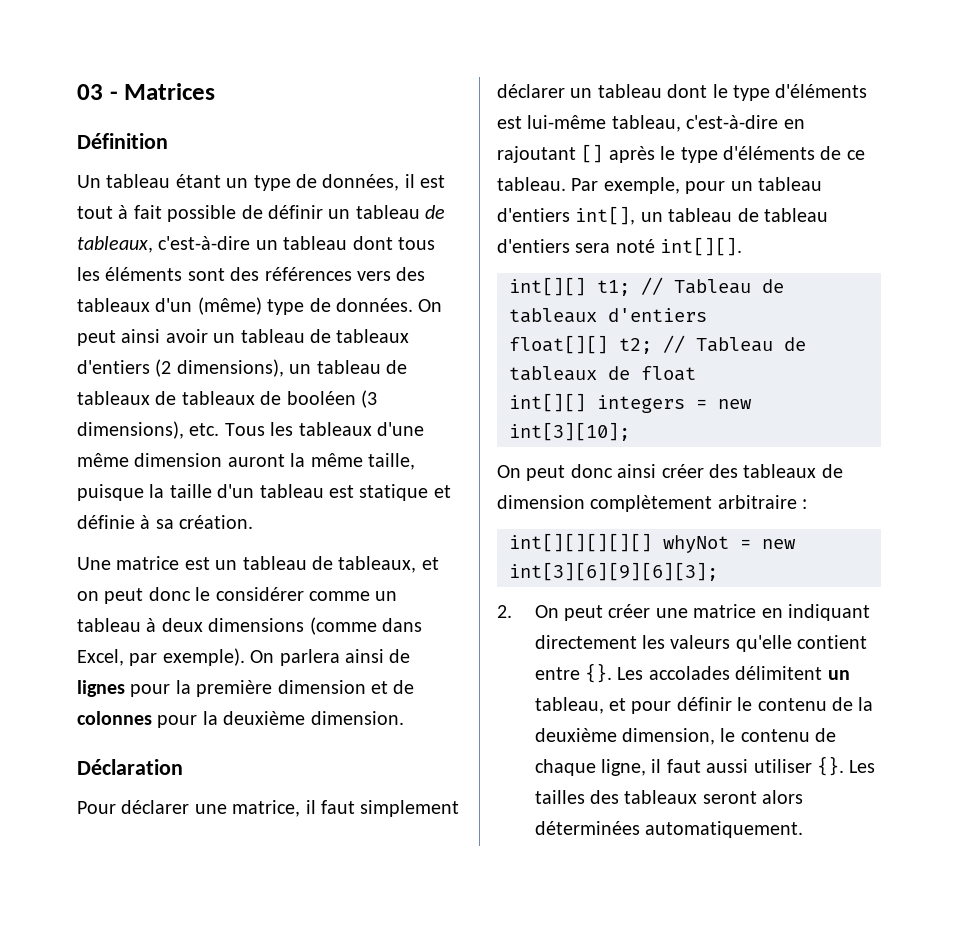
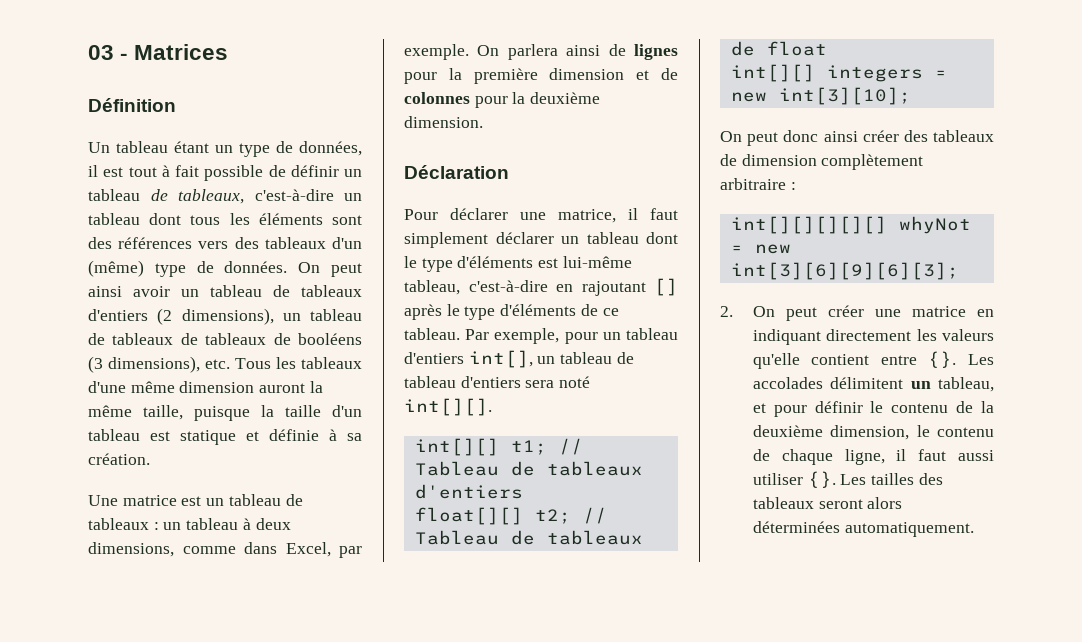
- On peut ainsi avoir un tableau de tableaux d'entiers (2 dimensions), un tableau de tableaux de tableaux de booléen (3 dimensions), etc. Tous les tableaux d'une même dimension auront la même taille, puisque la taille d'un tableau est statique et définie à sa création.
+ On peut ainsi avoir un tableau de tableaux d'entiers (2 dimensions), un tableau de tableaux de tableaux de booléens (3 dimensions), etc. Tous les tableaux d'une même dimension auront la même taille, puisque la taille d'un tableau est statique et définie à sa création.
- Une matrice est un tableau de tableaux, et on peut donc le considérer comme un tableau à deux dimensions (comme dans Excel, par exemple).
+ Une matrice est un tableau de tableaux : un tableau à deux dimensions, comme dans Excel, par exemple.

